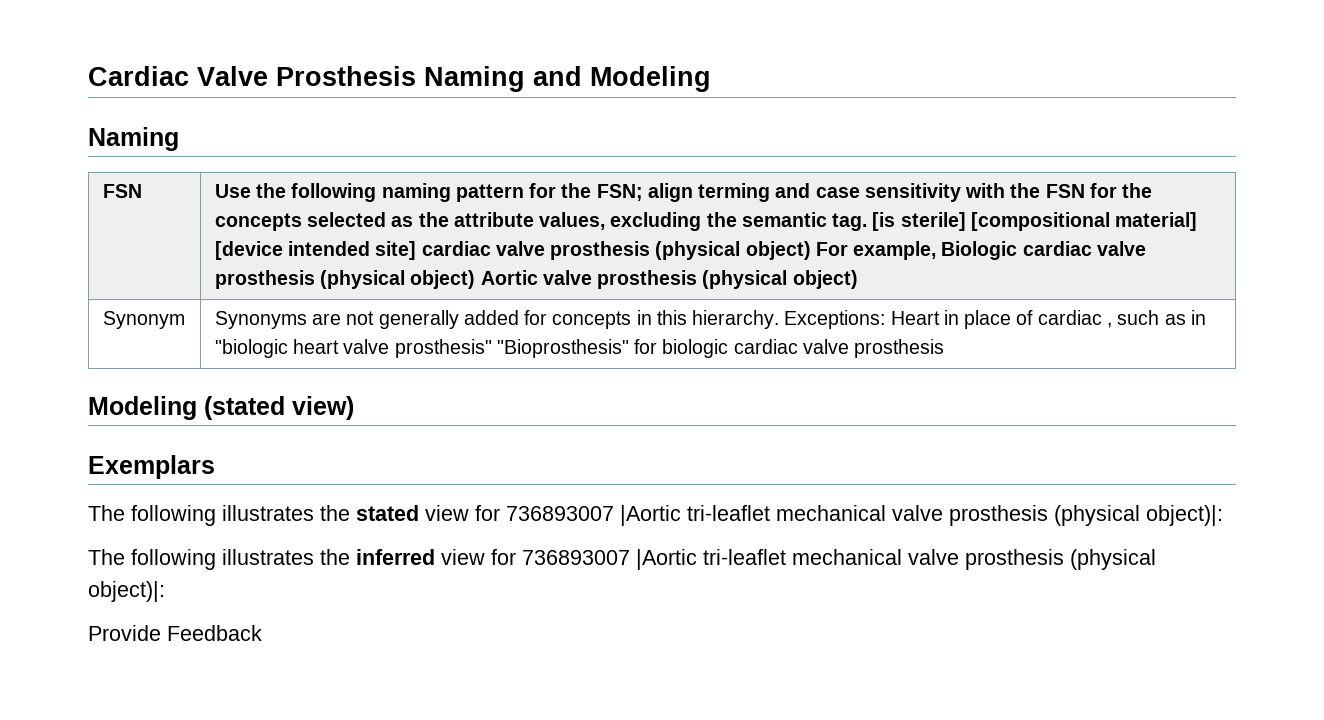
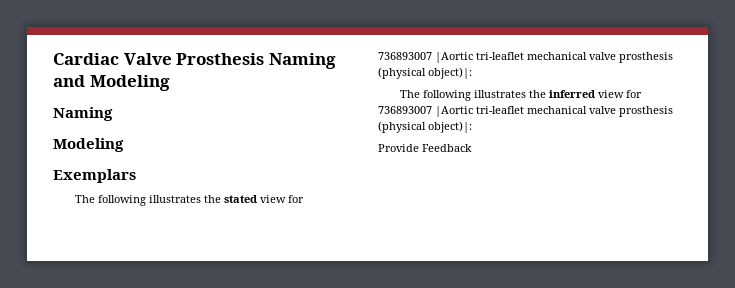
  Cardiac Valve Prosthesis Naming and Modeling
  Naming
- FSN | Use the following naming pattern for the FSN; align terming and case sensitivity with the FSN for the concepts selected as the attribute values, excluding the semantic tag. [is sterile] [compositional material] [device intended site] cardiac valve prosthesis (physical object) For example, Biologic cardiac valve prosthesis (physical object) Aortic valve prosthesis (physical object)
- Synonym | Synonyms are not generally added for concepts in this hierarchy. Exceptions: Heart in place of cardiac , such as in "biologic heart valve prosthesis" "Bioprosthesis" for biologic cardiac valve prosthesis
- Modeling (stated view)
+ Modeling

